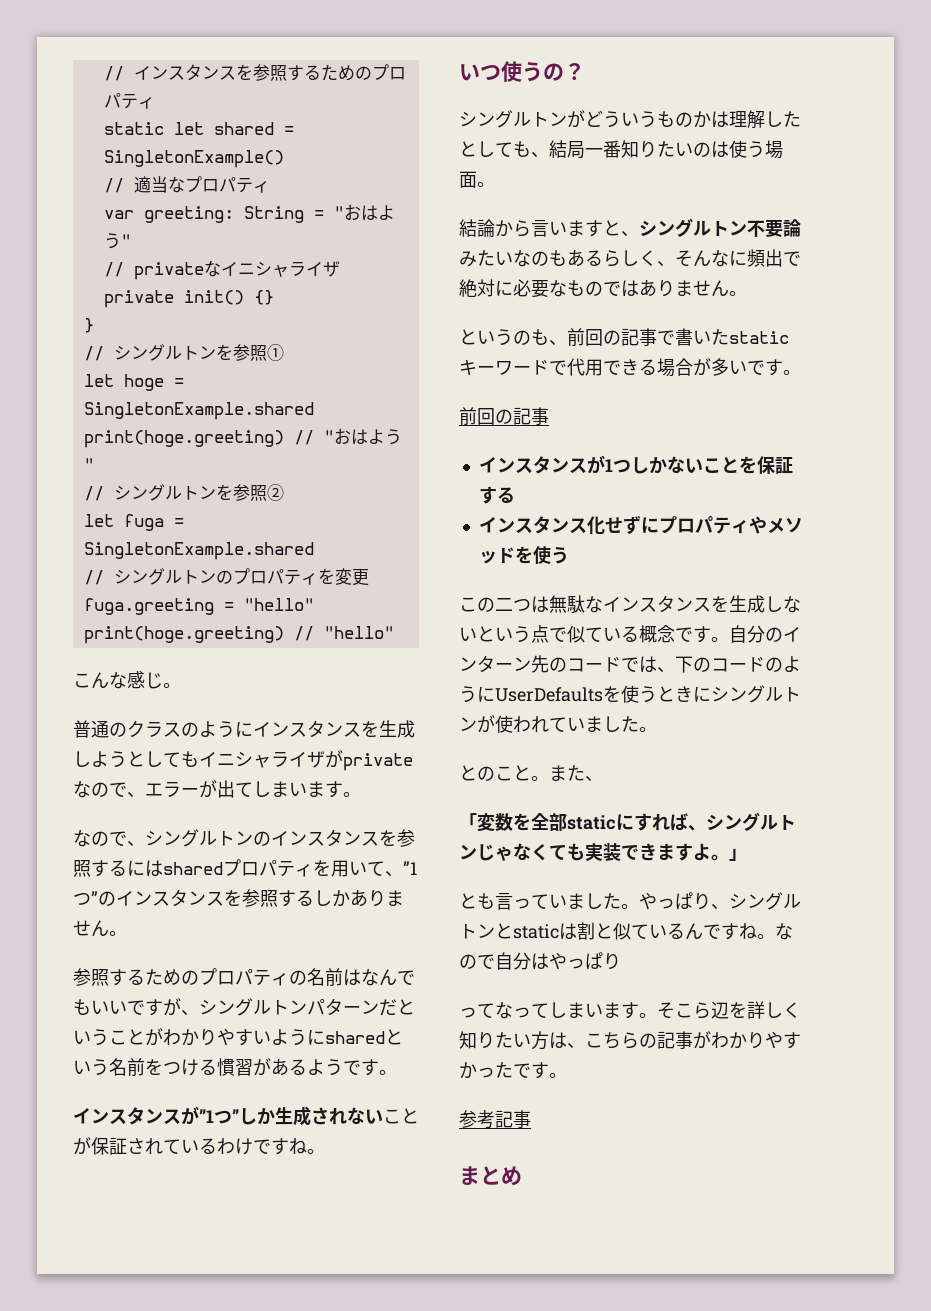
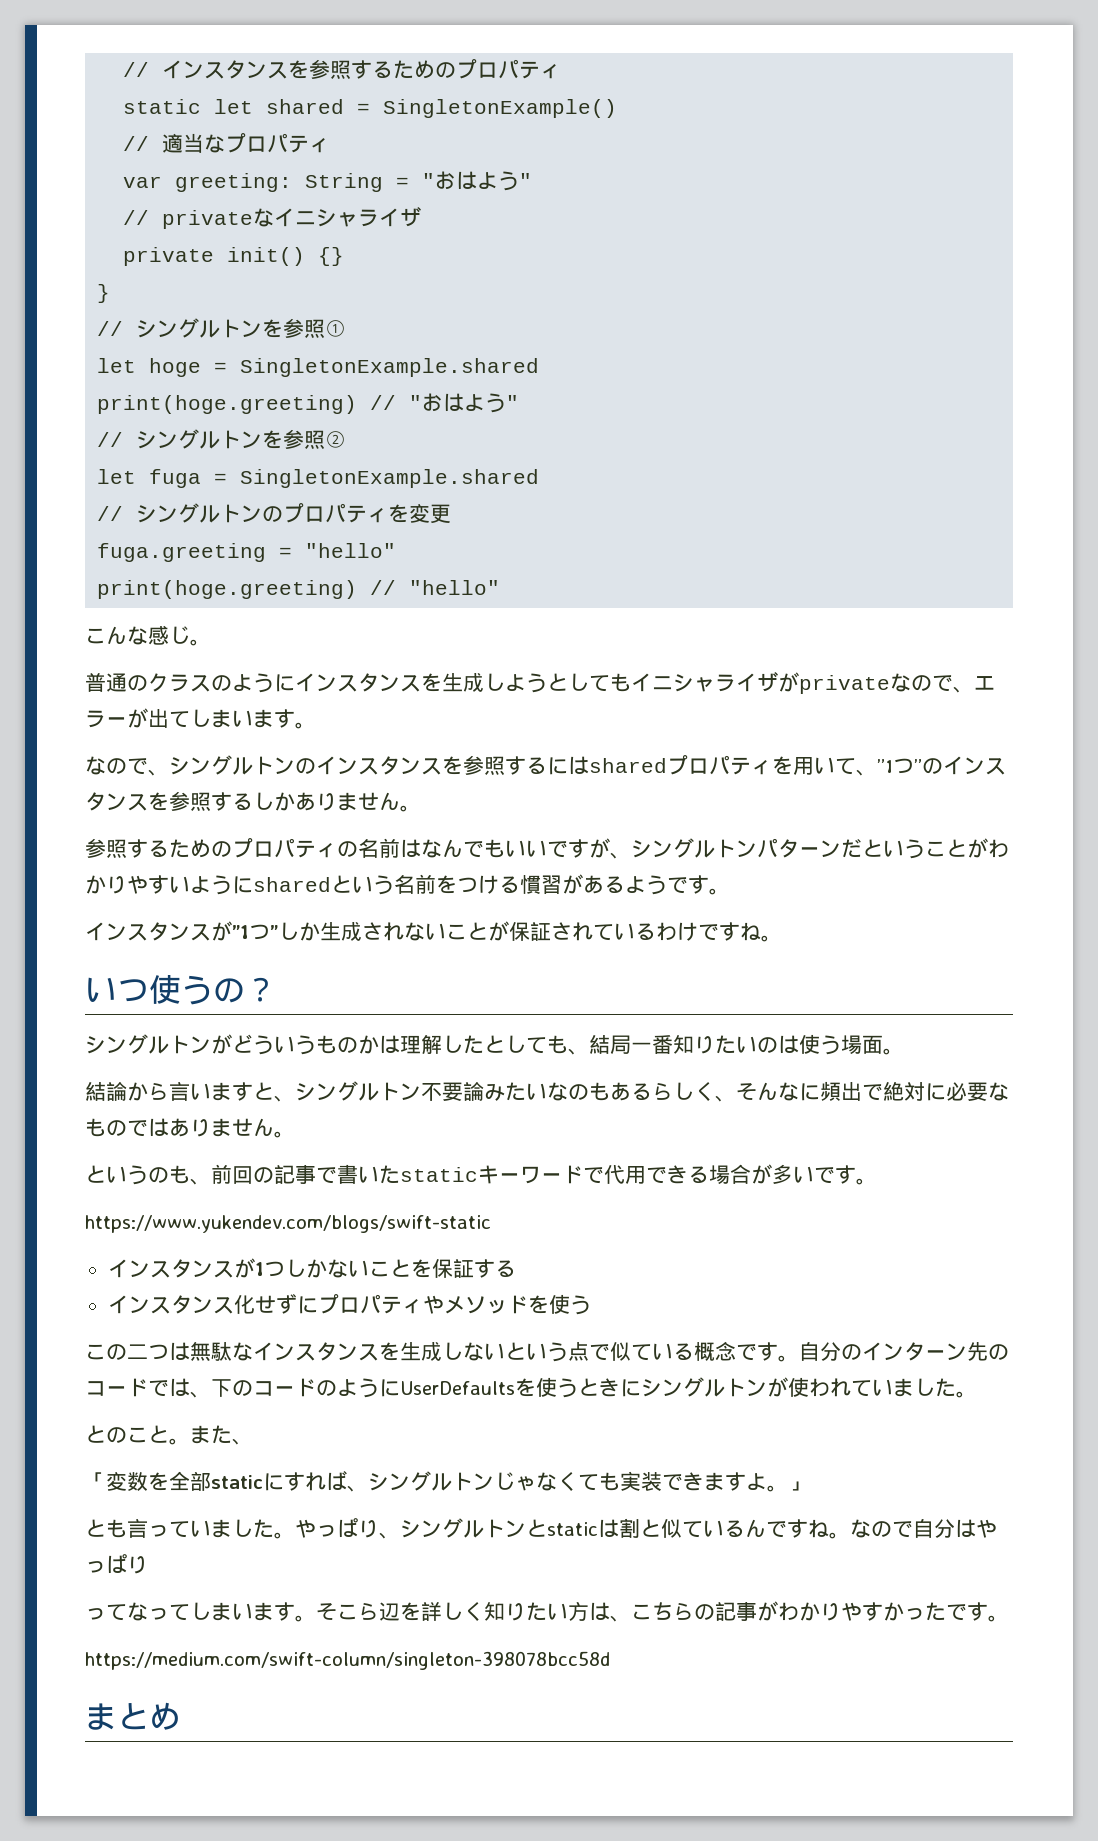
  というのも、前回の記事で書いたstaticキーワードで代用できる場合が多いです。
- 前回の記事
+ https://www.yukendev.com/blogs/swift-static
- 参考記事
+ https://medium.com/swift-column/singleton-398078bcc58d

